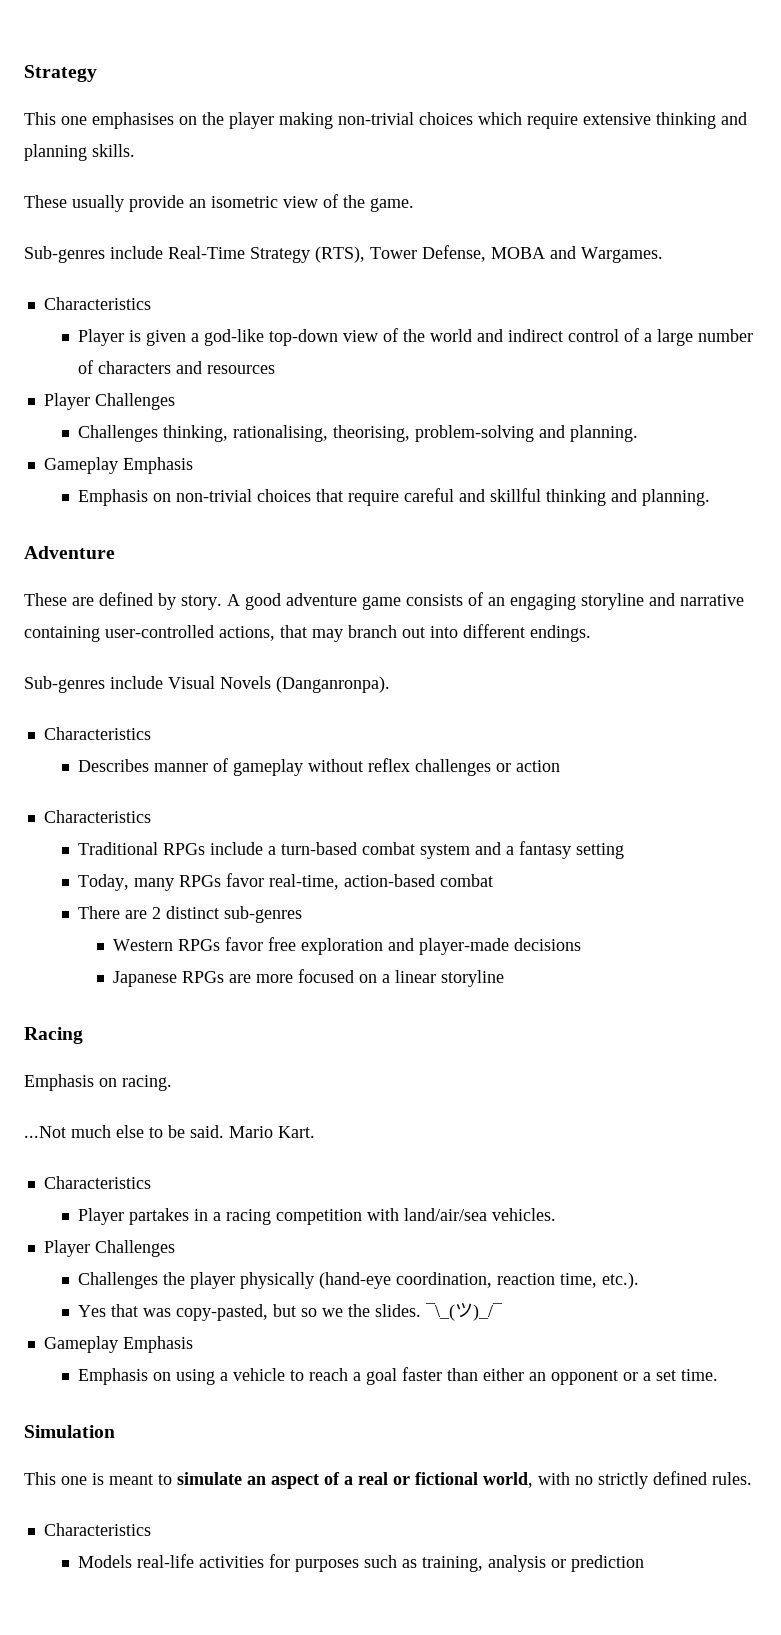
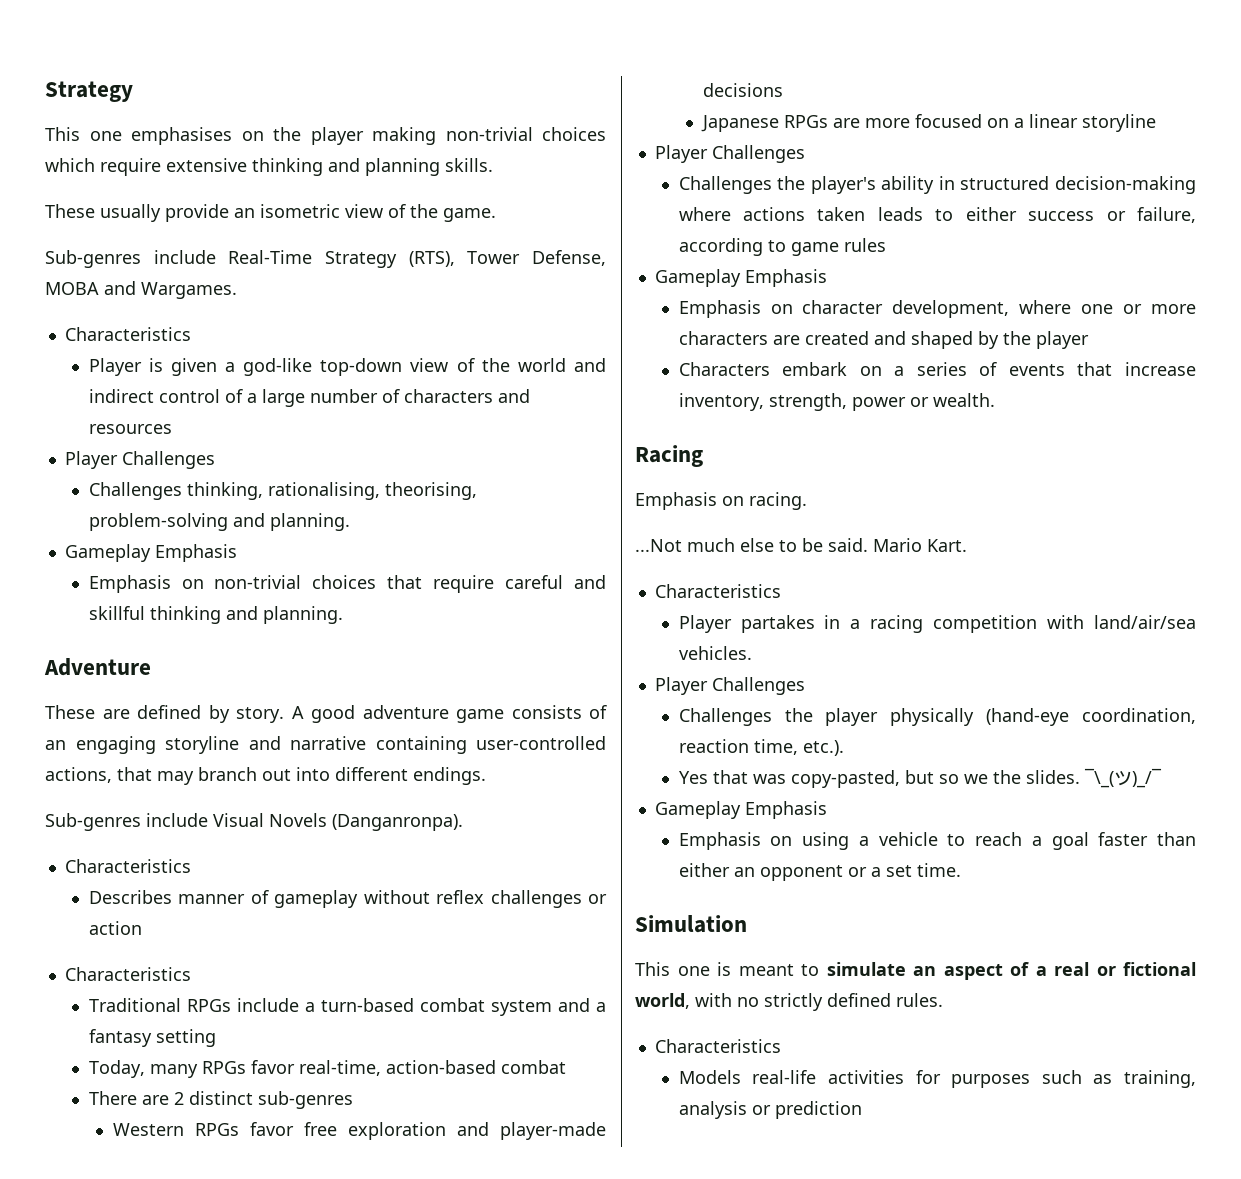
  Japanese RPGs are more focused on a linear storyline
+ Player Challenges
+ Challenges the player's ability in structured decision-making where actions taken leads to either success or failure, according to game rules
+ Gameplay Emphasis
+ Emphasis on character development, where one or more characters are created and shaped by the player
+ Characters embark on a series of events that increase inventory, strength, power or wealth.

